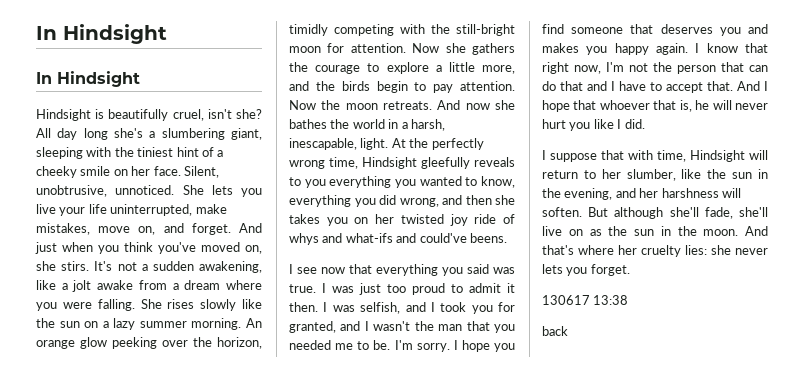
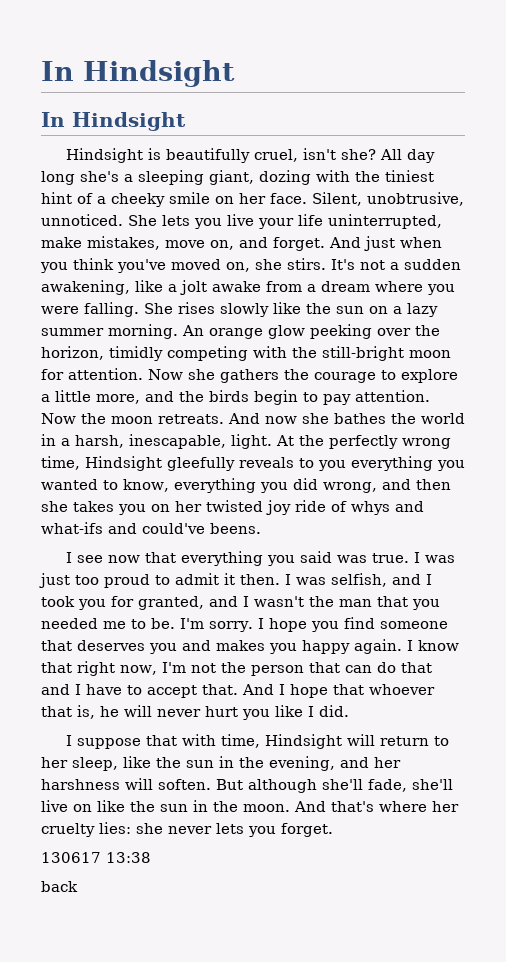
- All day long she's a slumbering giant, sleeping with the tiniest hint of a cheeky smile on her face.
+ All day long she's a sleeping giant, dozing with the tiniest hint of a cheeky smile on her face.
- I suppose that with time, Hindsight will return to her slumber, like the sun in the evening, and her harshness will soften.
+ I suppose that with time, Hindsight will return to her sleep, like the sun in the evening, and her harshness will soften.
- But although she'll fade, she'll live on as the sun in the moon.
+ But although she'll fade, she'll live on like the sun in the moon.

